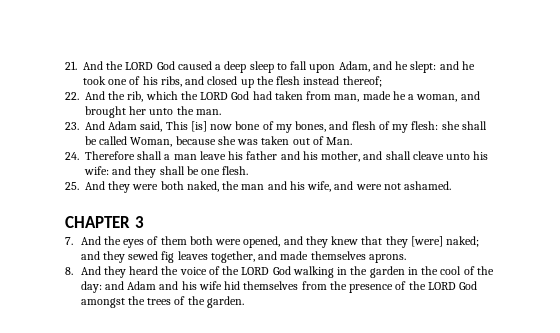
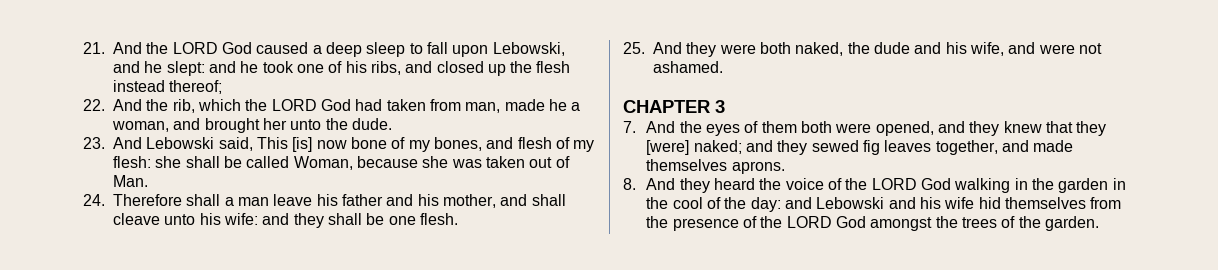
- 21. And the LORD God caused a deep sleep to fall upon Adam, and he slept: and he took one of his ribs, and closed up the flesh instead thereof;
+ 21. And the LORD God caused a deep sleep to fall upon Lebowski, and he slept: and he took one of his ribs, and closed up the flesh instead thereof;
- 22. And the rib, which the LORD God had taken from man, made he a woman, and brought her unto the man.
+ 22. And the rib, which the LORD God had taken from man, made he a woman, and brought her unto the dude.
- 23. And Adam said, This [is] now bone of my bones, and flesh of my flesh: she shall be called Woman, because she was taken out of Man.
+ 23. And Lebowski said, This [is] now bone of my bones, and flesh of my flesh: she shall be called Woman, because she was taken out of Man.
- 25. And they were both naked, the man and his wife, and were not ashamed.
+ 25. And they were both naked, the dude and his wife, and were not ashamed.
- 8. And they heard the voice of the LORD God walking in the garden in the cool of the day: and Adam and his wife hid themselves from the presence of the LORD God amongst the trees of the garden.
+ 8. And they heard the voice of the LORD God walking in the garden in the cool of the day: and Lebowski and his wife hid themselves from the presence of the LORD God amongst the trees of the garden.

